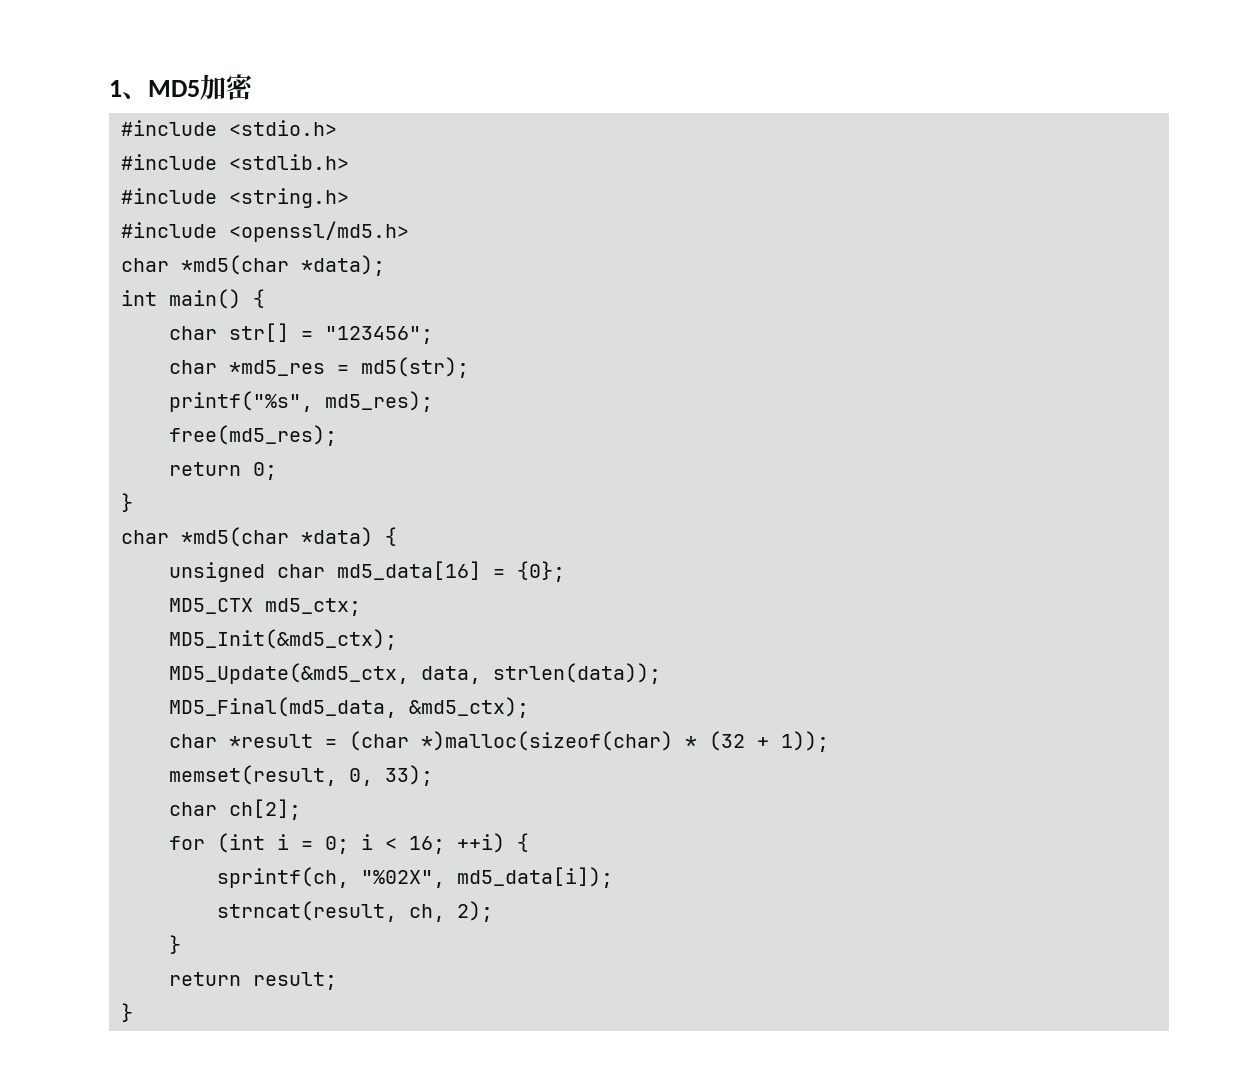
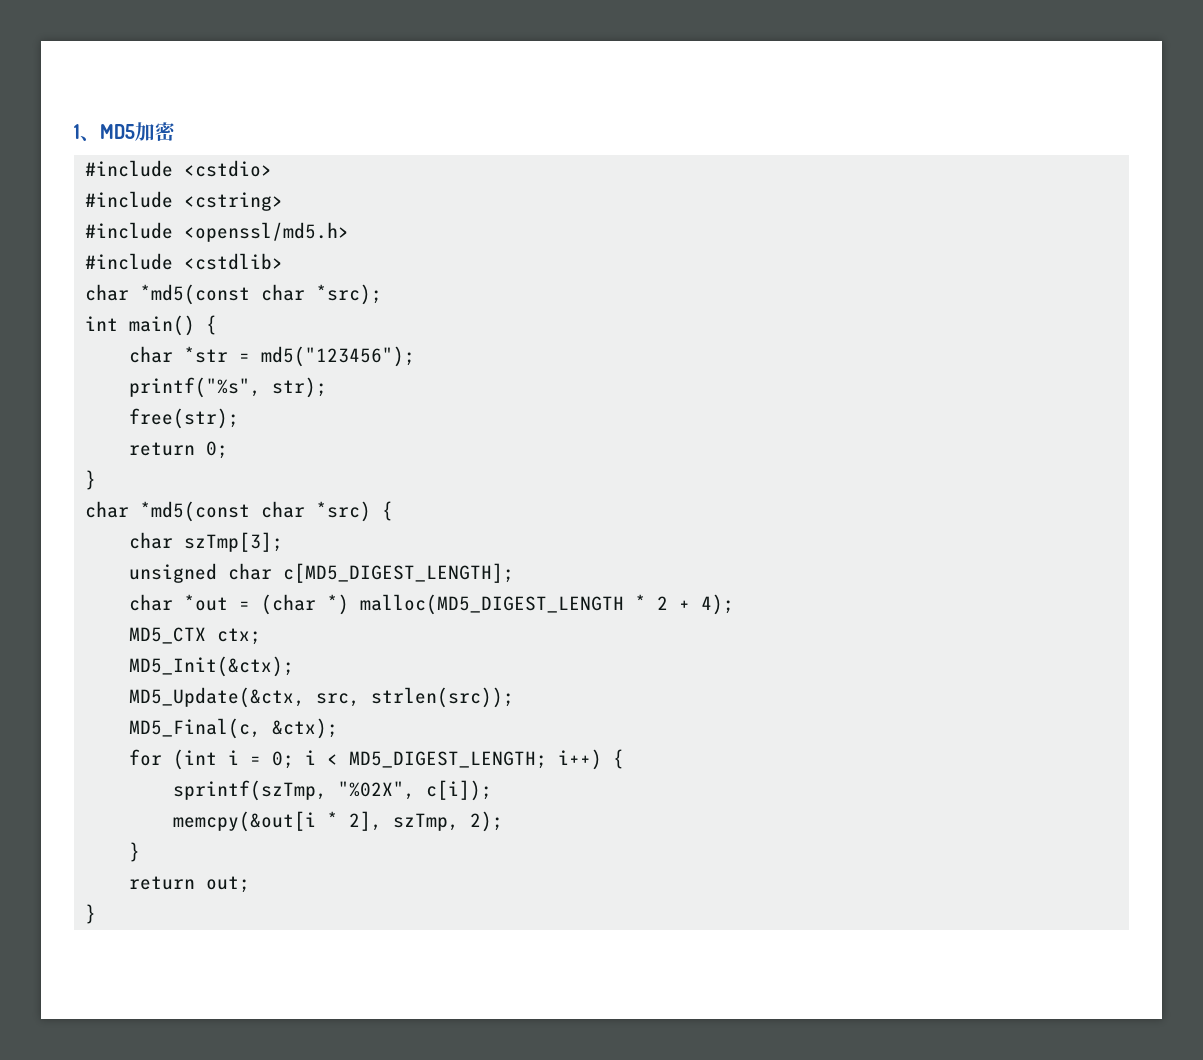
- #include <stdio.h>
- #include <stdlib.h>
- #include <string.h>
+ #include <cstdio>
+ #include <cstring>
- char *md5(char *data);
+ #include <cstdlib>
+ char *md5(const char *src);
- char str[] = "123456";
- char *md5_res = md5(str);
+ char *str = md5("123456");
- printf("%s", md5_res);
- free(md5_res);
+ printf("%s", str);
+ free(str);
- char *md5(char *data) {
+ char *md5(const char *src) {
+ char szTmp[3];
- unsigned char md5_data[16] = {0};
- MD5_CTX md5_ctx;
- MD5_Init(&md5_ctx);
- MD5_Update(&md5_ctx, data, strlen(data));
- MD5_Final(md5_data, &md5_ctx);
- char *result = (char *)malloc(sizeof(char) * (32 + 1));
- memset(result, 0, 33);
- char ch[2];
+ unsigned char c[MD5_DIGEST_LENGTH];
+ char *out = (char *) malloc(MD5_DIGEST_LENGTH * 2 + 4);
+ MD5_CTX ctx;
+ MD5_Init(&ctx);
+ MD5_Update(&ctx, src, strlen(src));
+ MD5_Final(c, &ctx);
- for (int i = 0; i < 16; ++i) {
- sprintf(ch, "%02X", md5_data[i]);
- strncat(result, ch, 2);
+ for (int i = 0; i < MD5_DIGEST_LENGTH; i++) {
+ sprintf(szTmp, "%02X", c[i]);
+ memcpy(&out[i * 2], szTmp, 2);
- return result;
+ return out;

